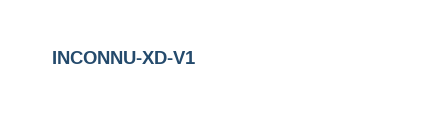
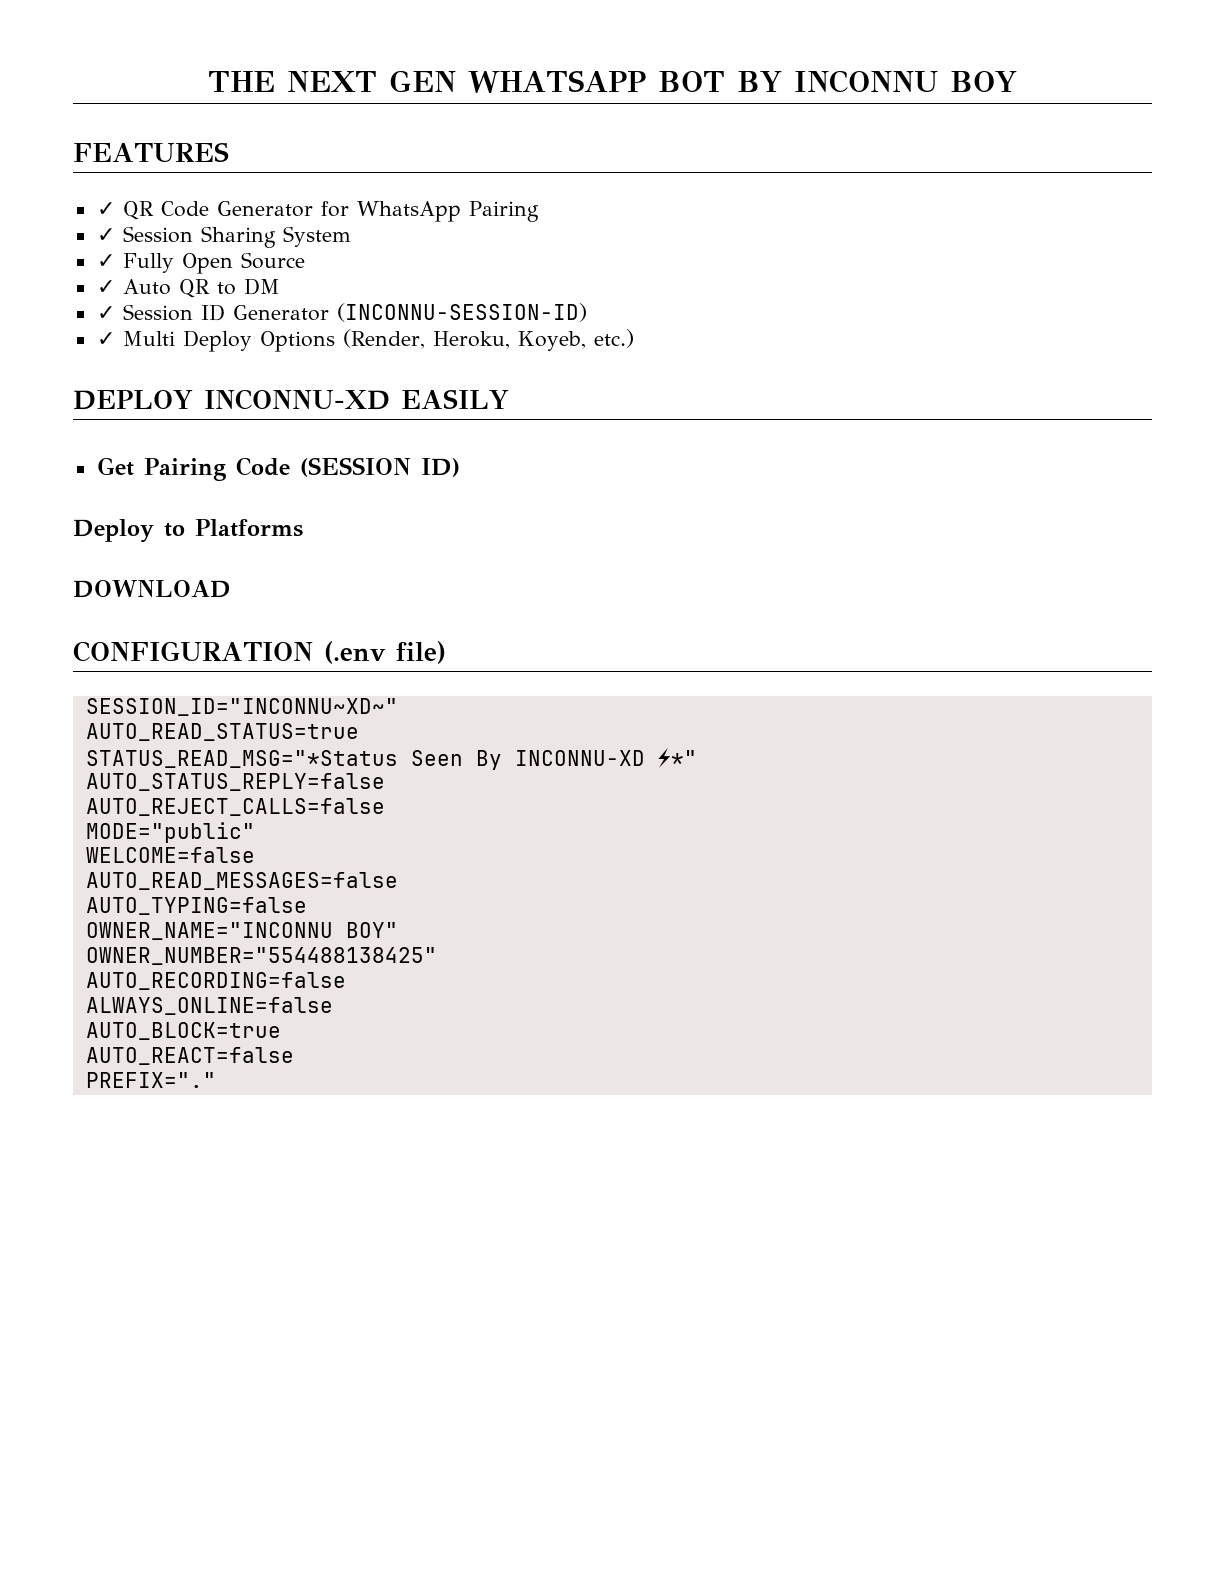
- INCONNU-XD-V1
+ THE NEXT GEN WHATSAPP BOT BY INCONNU BOY
+ FEATURES
+ ✓ QR Code Generator for WhatsApp Pairing
+ ✓ Session Sharing System
+ ✓ Fully Open Source
+ ✓ Auto QR to DM
+ ✓ Session ID Generator (INCONNU-SESSION-ID)
+ ✓ Multi Deploy Options (Render, Heroku, Koyeb, etc.)
+ DEPLOY INCONNU-XD EASILY
+ Get Pairing Code (SESSION ID)
+ Deploy to Platforms
+ DOWNLOAD
+ CONFIGURATION (.env file)
+ SESSION_ID="INCONNU~XD~"
+ AUTO_READ_STATUS=true
+ STATUS_READ_MSG="*Status Seen By INCONNU-XD ⚡*"
+ AUTO_STATUS_REPLY=false
+ AUTO_REJECT_CALLS=false
+ MODE="public"
+ WELCOME=false
+ AUTO_READ_MESSAGES=false
+ AUTO_TYPING=false
+ OWNER_NAME="INCONNU BOY"
+ OWNER_NUMBER="554488138425"
+ AUTO_RECORDING=false
+ ALWAYS_ONLINE=false
+ AUTO_BLOCK=true
+ AUTO_REACT=false
+ PREFIX="."

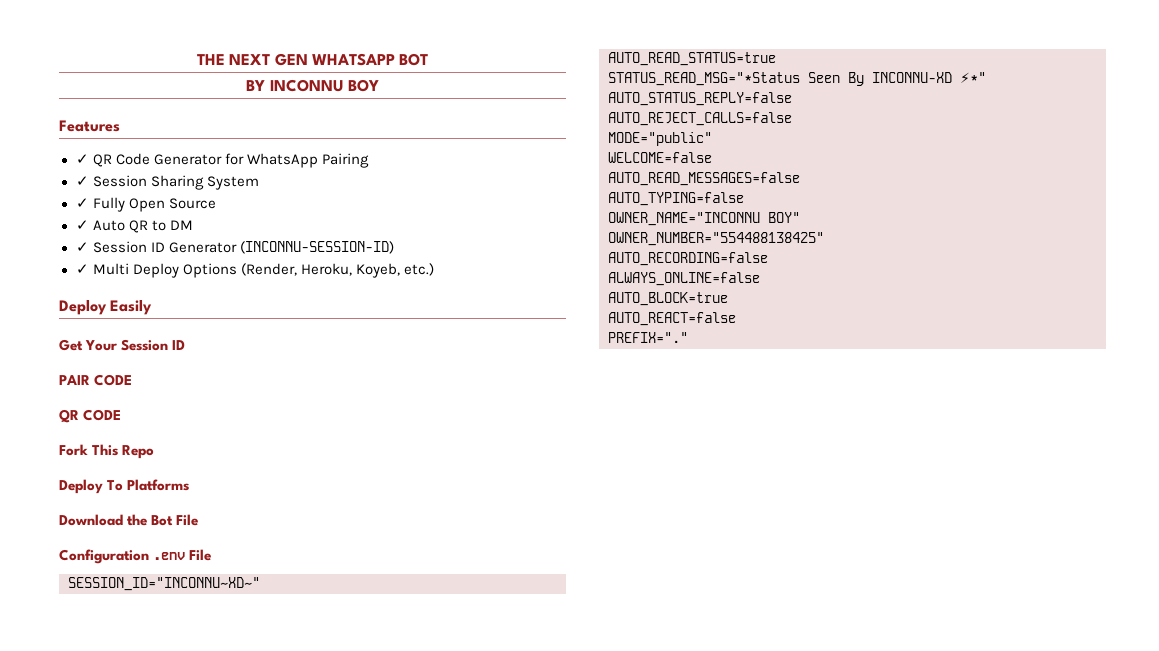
- THE NEXT GEN WHATSAPP BOT BY INCONNU BOY
+ THE NEXT GEN WHATSAPP BOT
+ BY INCONNU BOY
- FEATURES
+ Features
- DEPLOY INCONNU-XD EASILY
- Get Pairing Code (SESSION ID)
- Deploy to Platforms
+ Deploy Easily
+ Get Your Session ID
+ PAIR CODE
+ QR CODE
+ Fork This Repo
+ Deploy To Platforms
- DOWNLOAD
- CONFIGURATION (.env file)
+ Download the Bot File
+ Configuration .env File

